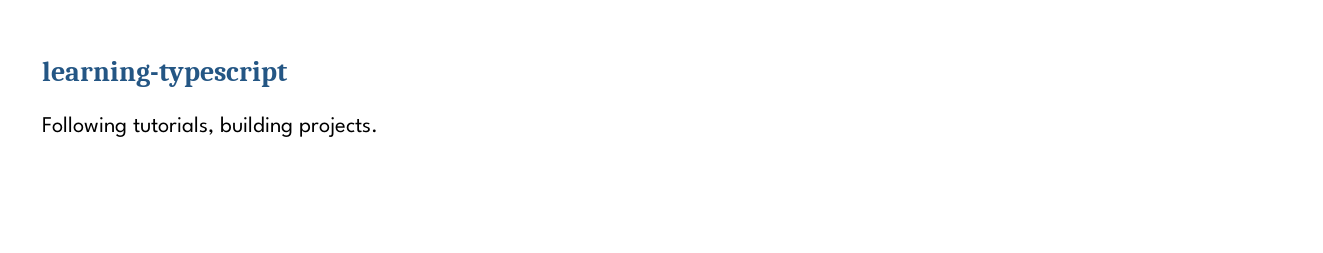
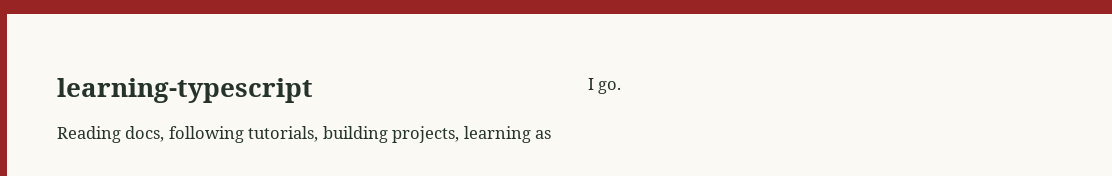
- Following tutorials, building projects.
+ Reading docs, following tutorials, building projects, learning as I go.

